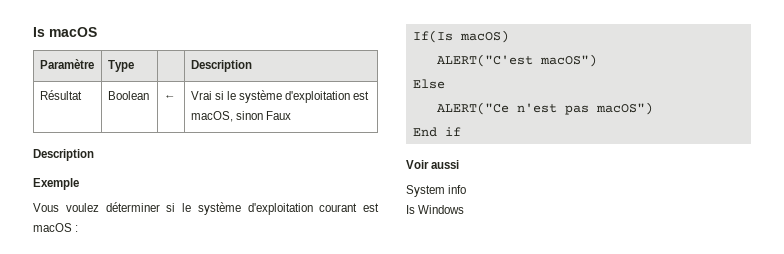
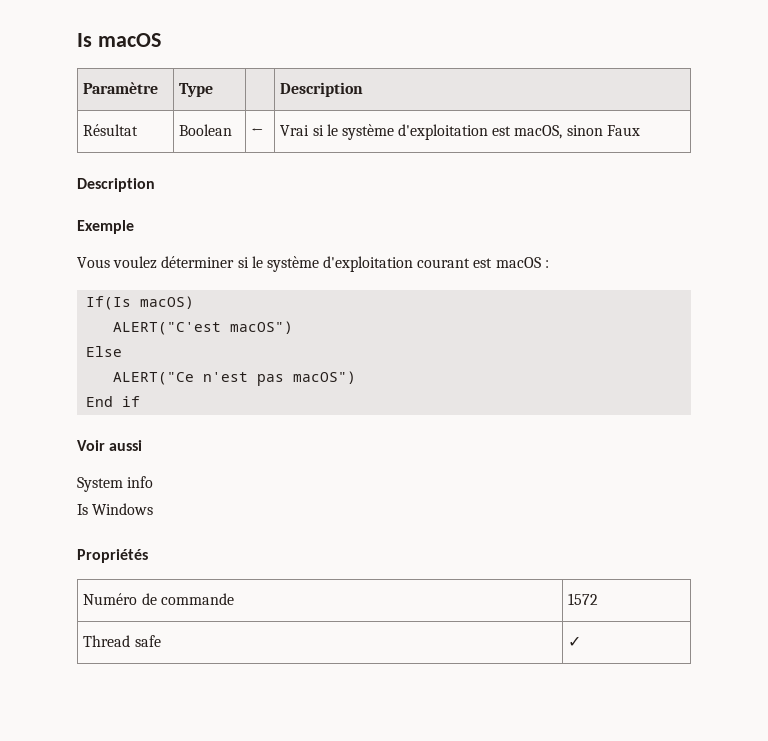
+ Propriétés
+ Numéro de commande | 1572
+ Thread safe | ✓

